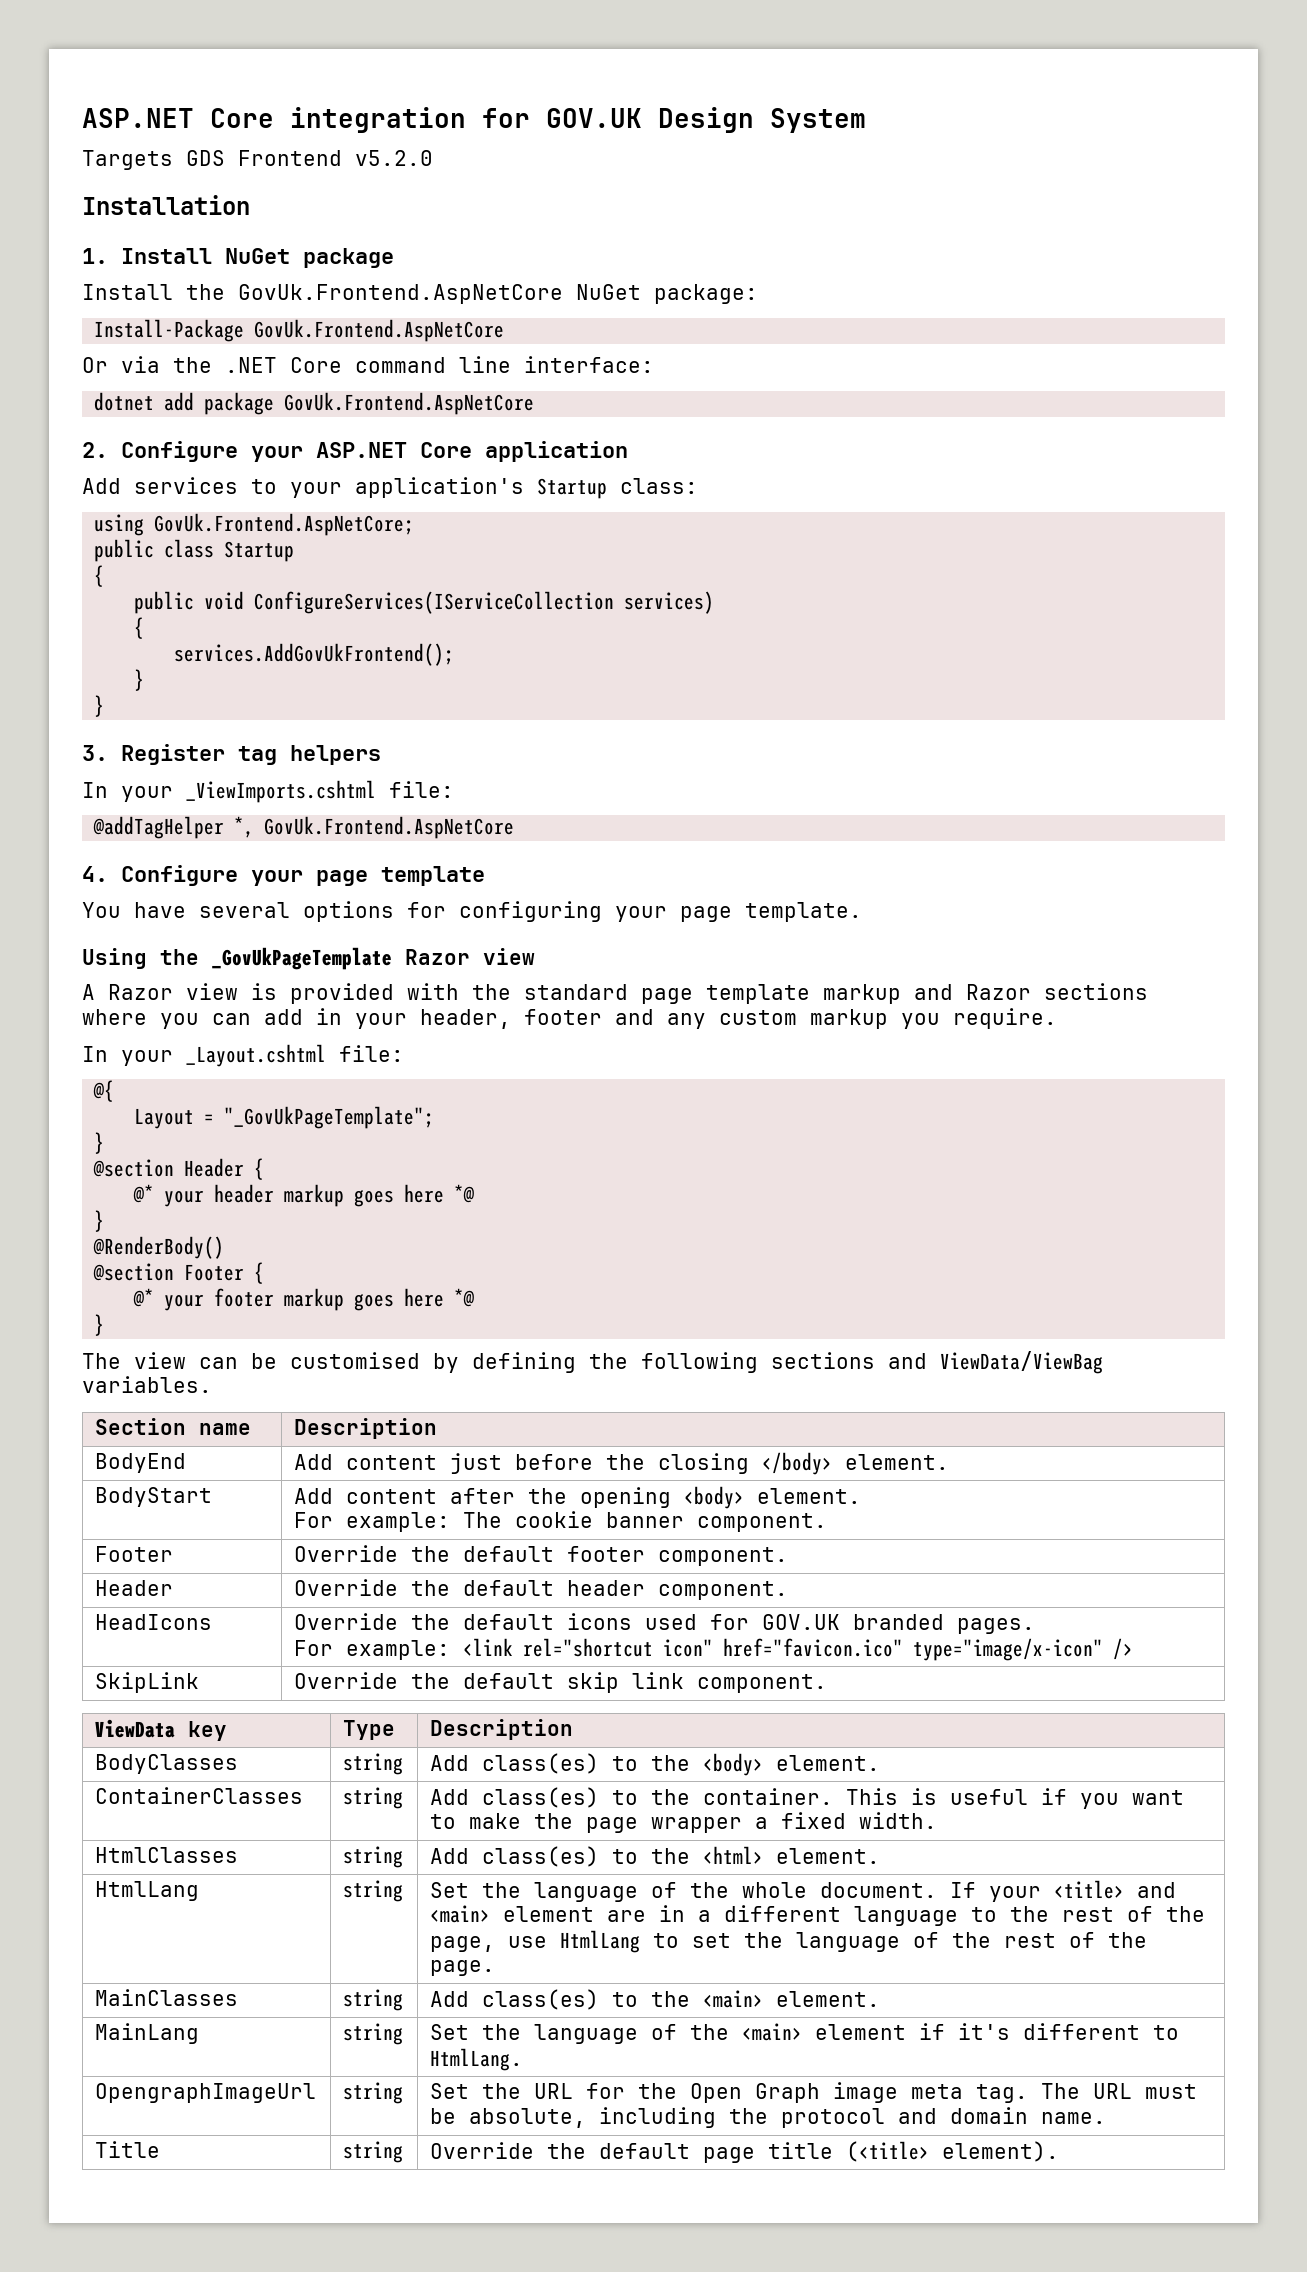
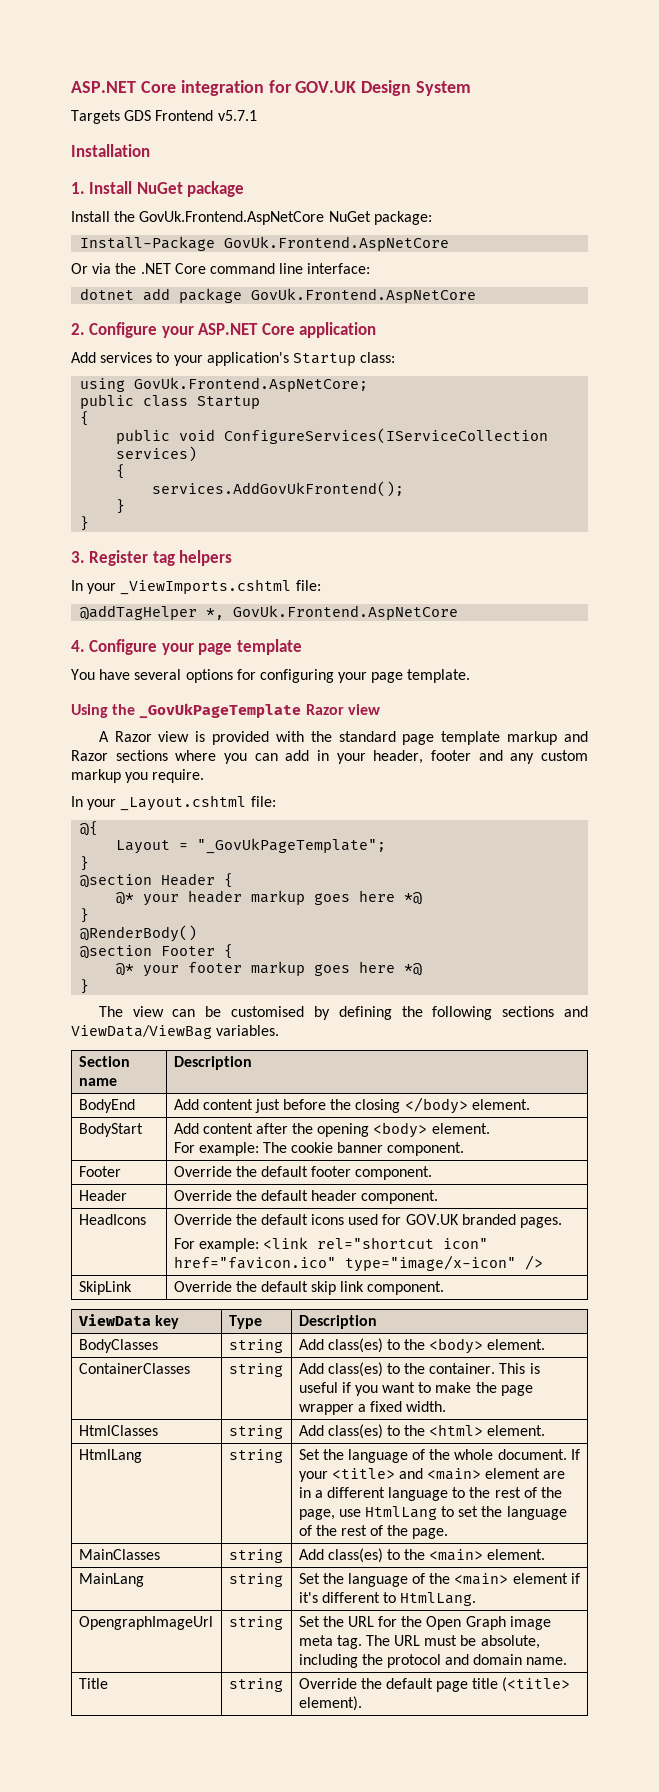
- Targets GDS Frontend v5.2.0
+ Targets GDS Frontend v5.7.1

